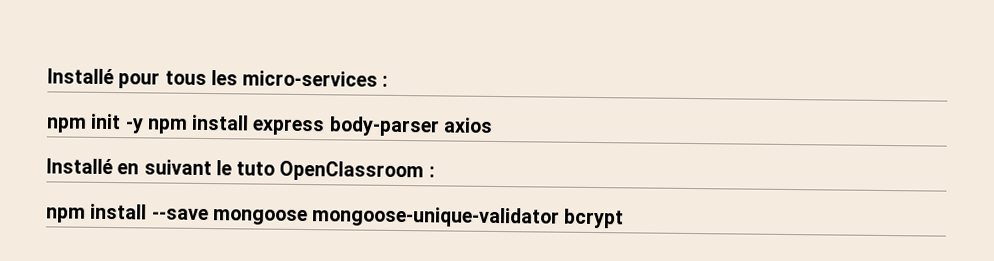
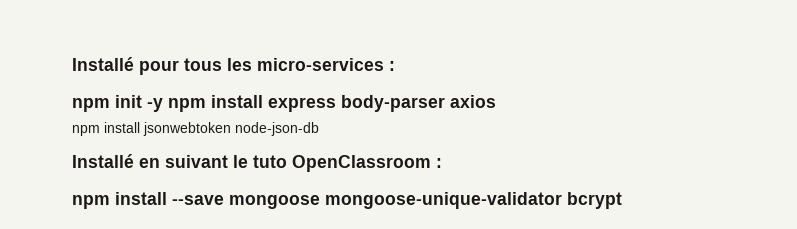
+ npm install jsonwebtoken node-json-db

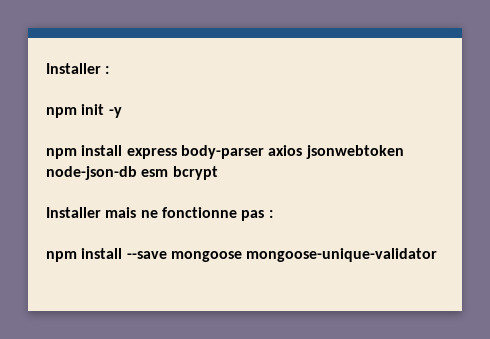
- Installé pour tous les micro-services :
+ Installer :
- npm init -y npm install express body-parser axios
- npm install jsonwebtoken node-json-db
- Installé en suivant le tuto OpenClassroom :
+ npm init -y
+ npm install express body-parser axios jsonwebtoken node-json-db esm bcrypt
+ Installer mais ne fonctionne pas :
- npm install --save mongoose mongoose-unique-validator bcrypt
+ npm install --save mongoose mongoose-unique-validator

